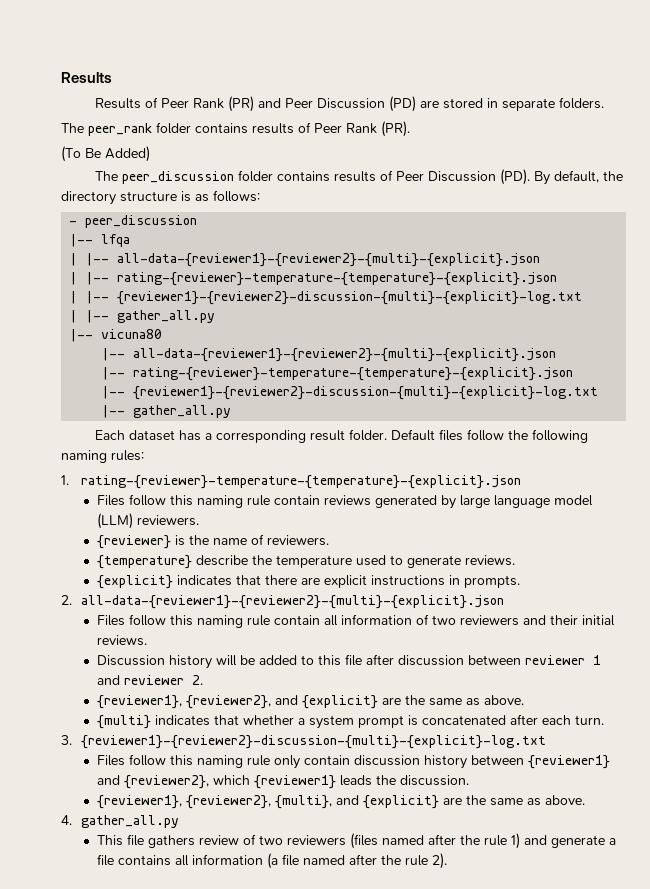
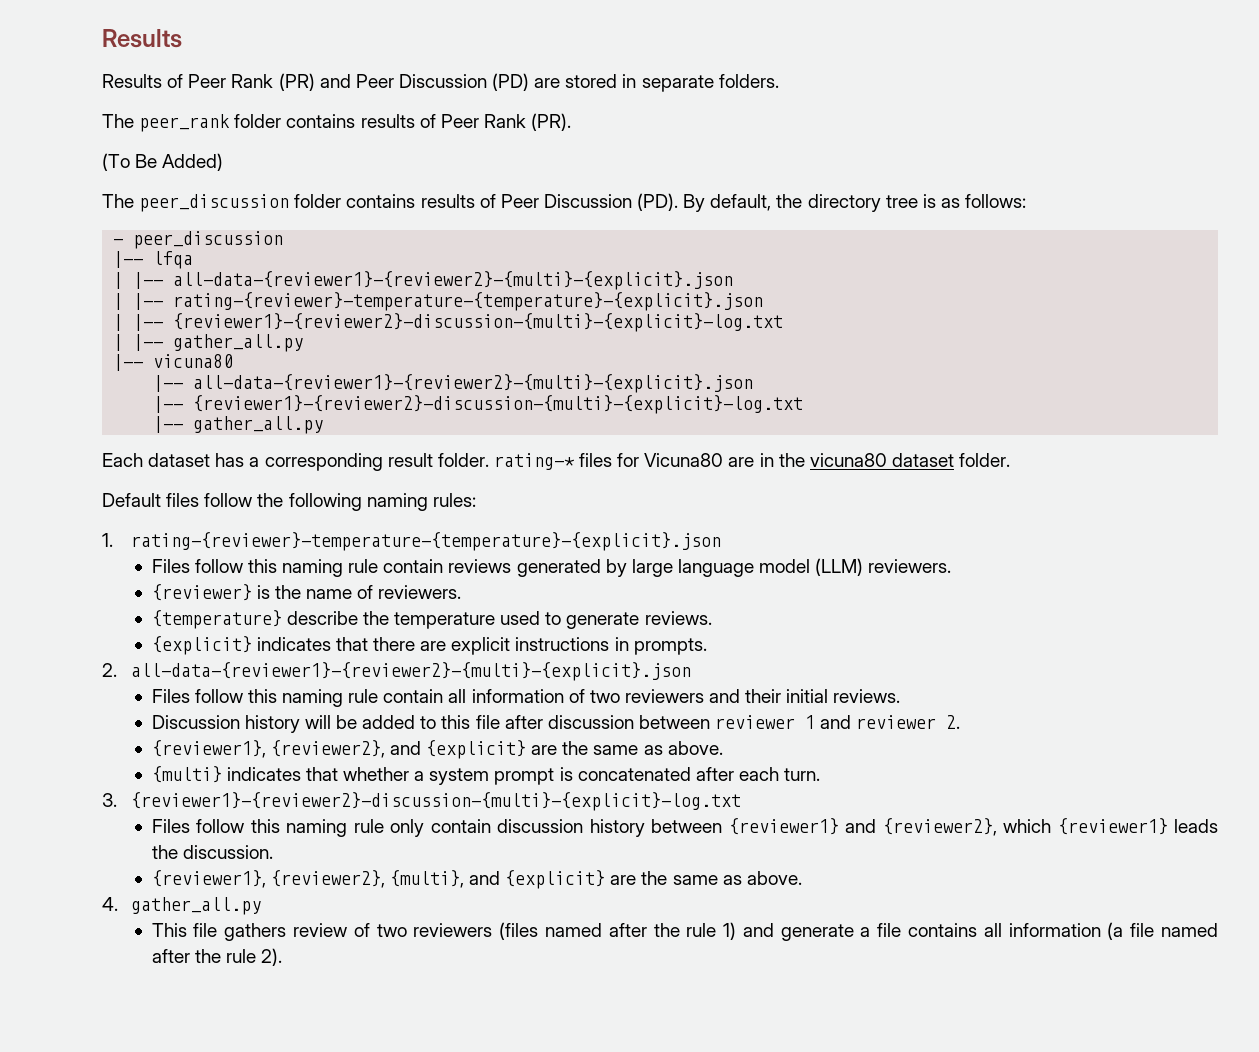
- The peer_discussion folder contains results of Peer Discussion (PD). By default, the directory structure is as follows:
+ The peer_discussion folder contains results of Peer Discussion (PD). By default, the directory tree is as follows:
  |-- vicuna80
  |-- all-data-{reviewer1}-{reviewer2}-{multi}-{explicit}.json
- |-- rating-{reviewer}-temperature-{temperature}-{explicit}.json
- Each dataset has a corresponding result folder. Default files follow the following naming rules:
+ Each dataset has a corresponding result folder. rating-* files for Vicuna80 are in the vicuna80 dataset folder.
+ Default files follow the following naming rules:

